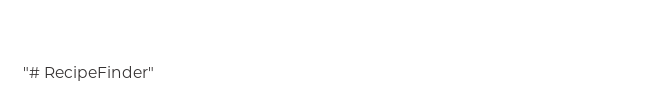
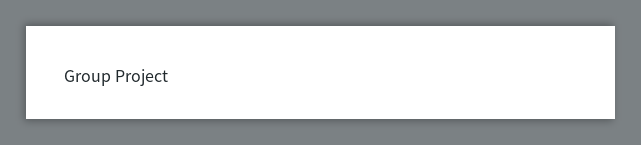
- "# RecipeFinder"
+ Group Project

